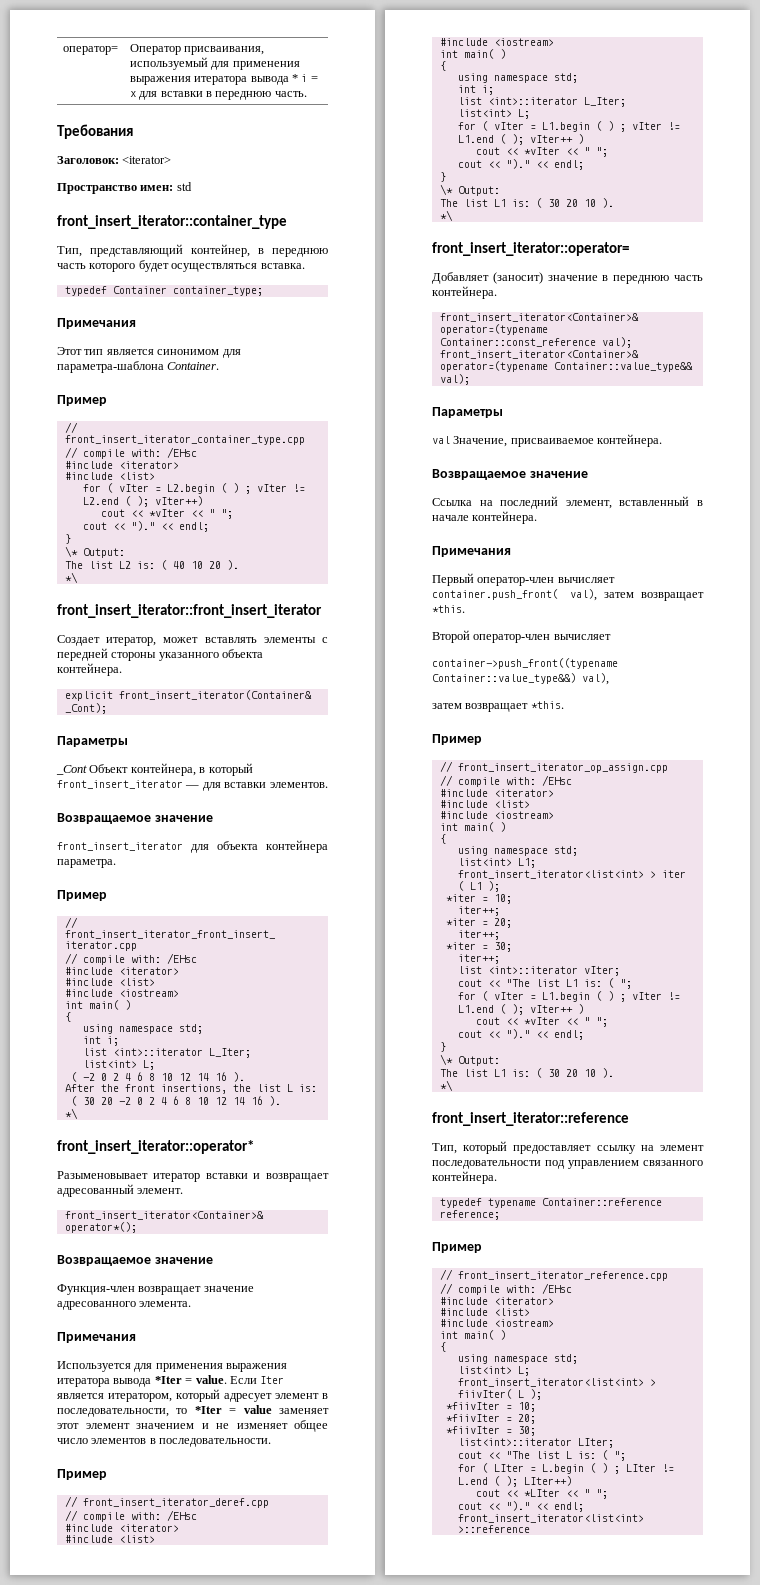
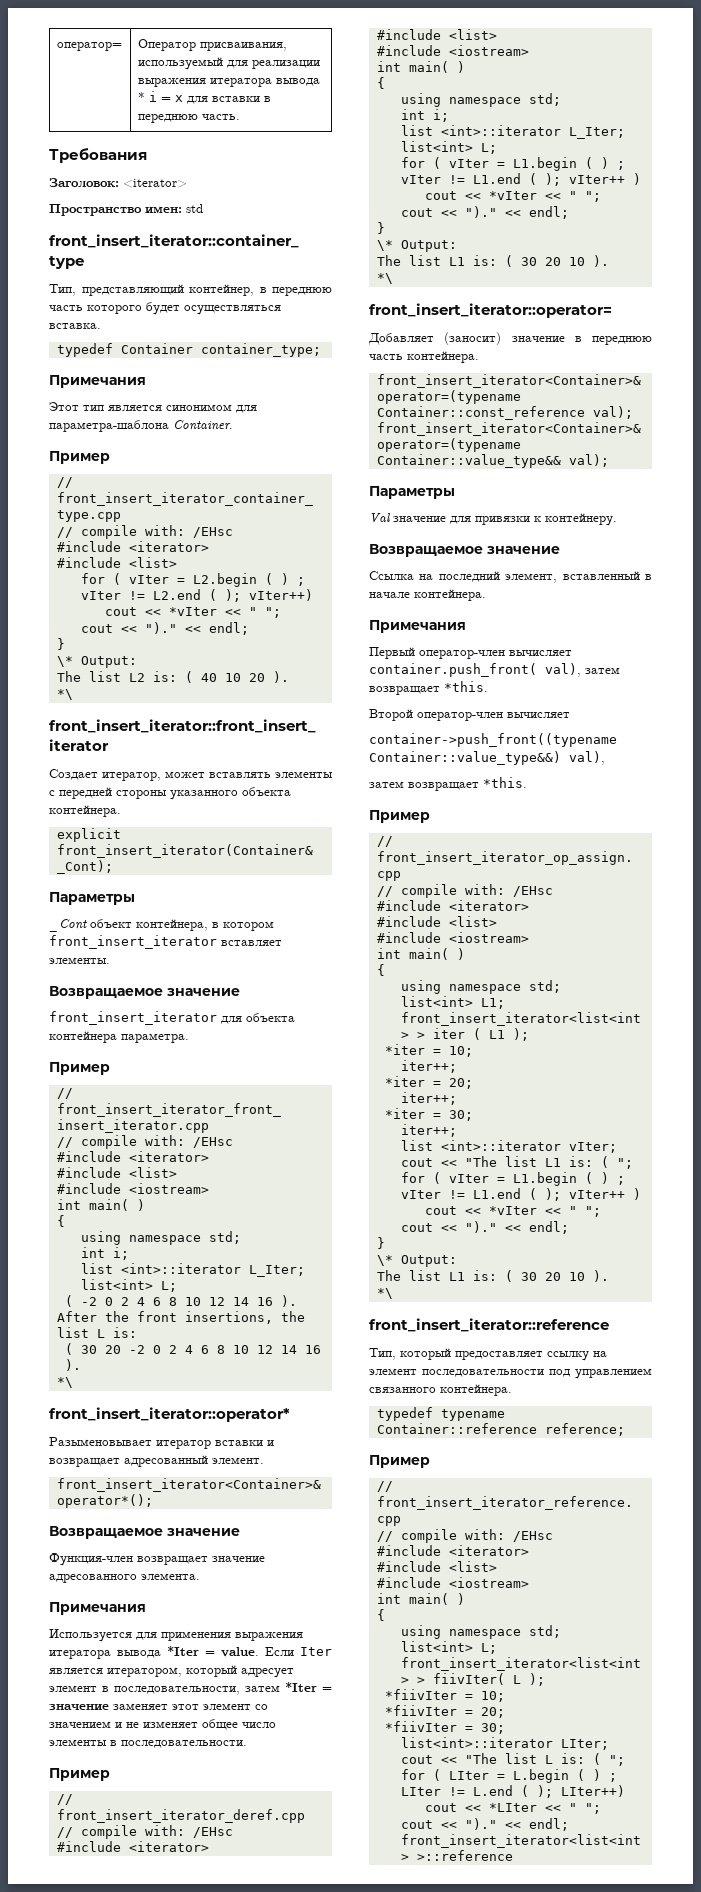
- оператор= | Оператор присваивания, используемый для применения выражения итератора вывода * i = x для вставки в переднюю часть.
+ оператор= | Оператор присваивания, используемый для реализации выражения итератора вывода * i = x для вставки в переднюю часть.
- _Cont Объект контейнера, в который front_insert_iterator — для вставки элементов.
+ _Cont объект контейнера, в котором front_insert_iterator вставляет элементы.
- Если Iter является итератором, который адресует элемент в последовательности, то *Iter = value заменяет этот элемент значением и не изменяет общее число элементов в последовательности.
+ Если Iter является итератором, который адресует элемент в последовательности, затем *Iter = значение заменяет этот элемент со значением и не изменяет общее число элементы в последовательности.
- val Значение, присваиваемое контейнера.
+ Val значение для привязки к контейнеру.

